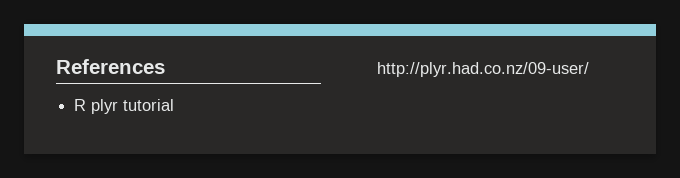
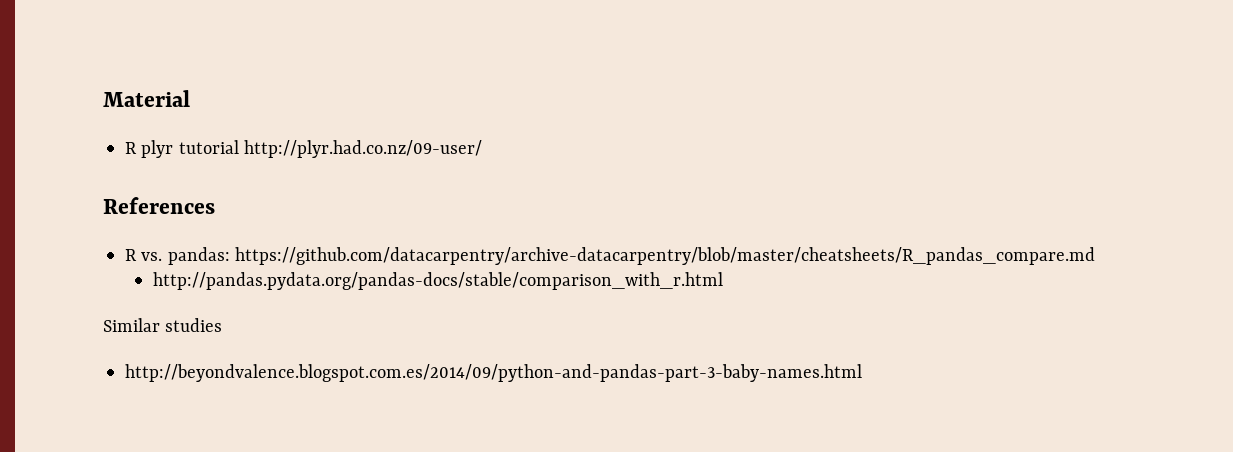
- References
+ Material
+ References
+ R vs. pandas: https://github.com/datacarpentry/archive-datacarpentry/blob/master/cheatsheets/R_pandas_compare.md
+ http://pandas.pydata.org/pandas-docs/stable/comparison_with_r.html
+ Similar studies
+ http://beyondvalence.blogspot.com.es/2014/09/python-and-pandas-part-3-baby-names.html

